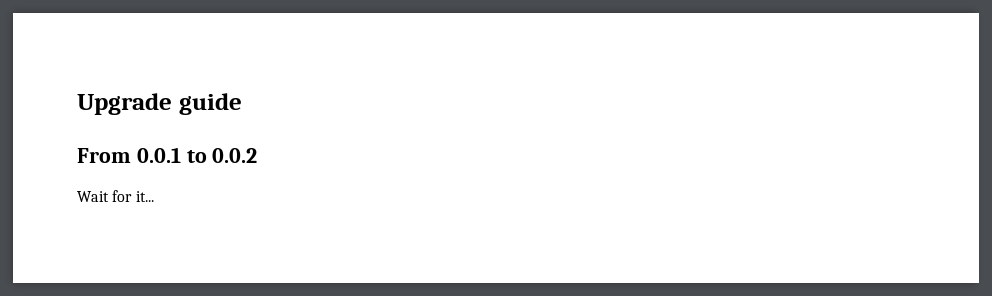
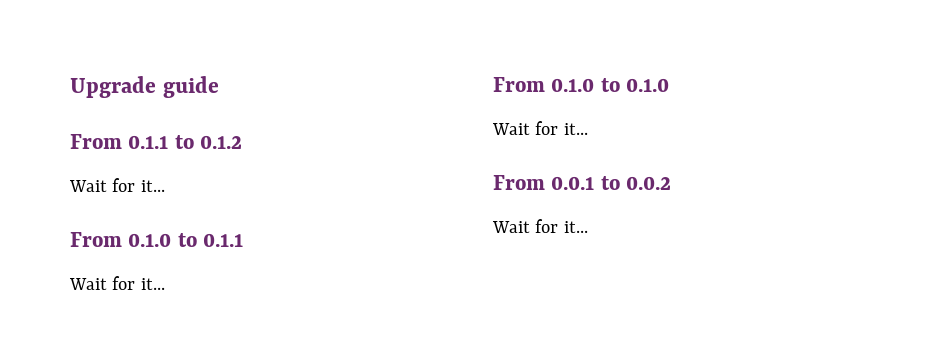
+ From 0.1.1 to 0.1.2
+ Wait for it...
+ From 0.1.0 to 0.1.1
+ Wait for it...
+ From 0.1.0 to 0.1.0
+ Wait for it...

